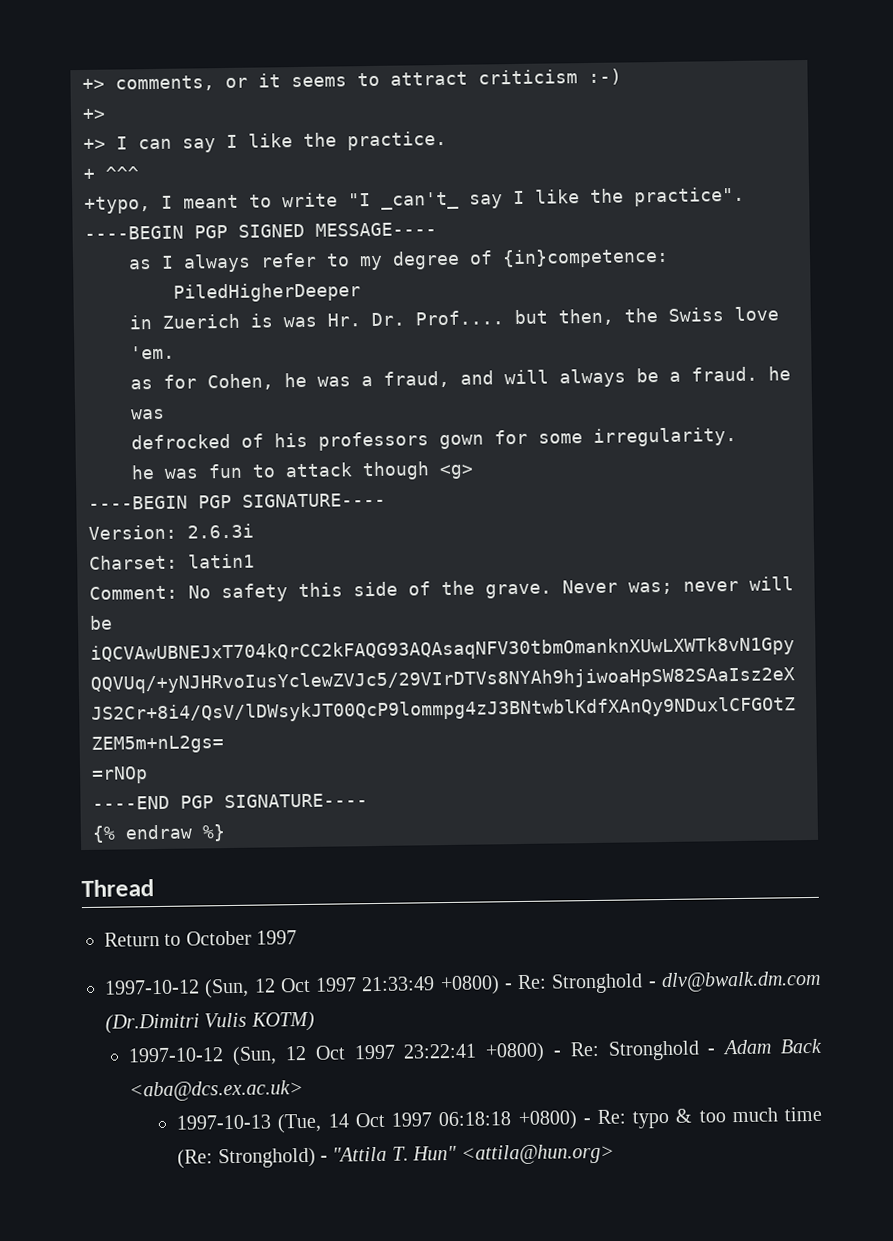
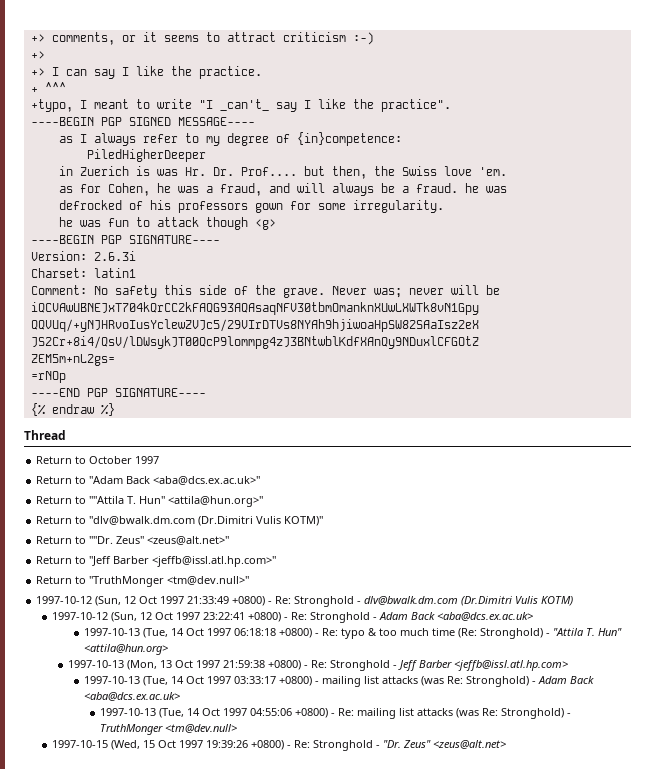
+ Return to "Adam Back <aba@dcs.ex.ac.uk>"
+ Return to ""Attila T. Hun" <attila@hun.org>"
+ Return to "dlv@bwalk.dm.com (Dr.Dimitri Vulis KOTM)"
+ Return to ""Dr. Zeus" <zeus@alt.net>"
+ Return to "Jeff Barber <jeffb@issl.atl.hp.com>"
+ Return to "TruthMonger <tm@dev.null>"
+ 1997-10-13 (Mon, 13 Oct 1997 21:59:38 +0800) - Re: Stronghold - Jeff Barber <jeffb@issl.atl.hp.com>
+ 1997-10-13 (Tue, 14 Oct 1997 03:33:17 +0800) - mailing list attacks (was Re: Stronghold) - Adam Back <aba@dcs.ex.ac.uk>
+ 1997-10-13 (Tue, 14 Oct 1997 04:55:06 +0800) - Re: mailing list attacks (was Re: Stronghold) - TruthMonger <tm@dev.null>
+ 1997-10-15 (Wed, 15 Oct 1997 19:39:26 +0800) - Re: Stronghold - "Dr. Zeus" <zeus@alt.net>

